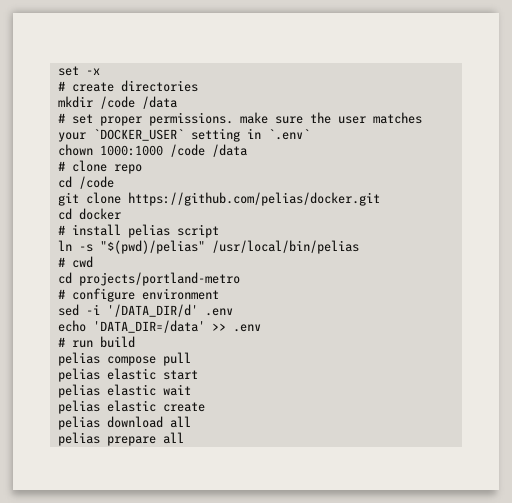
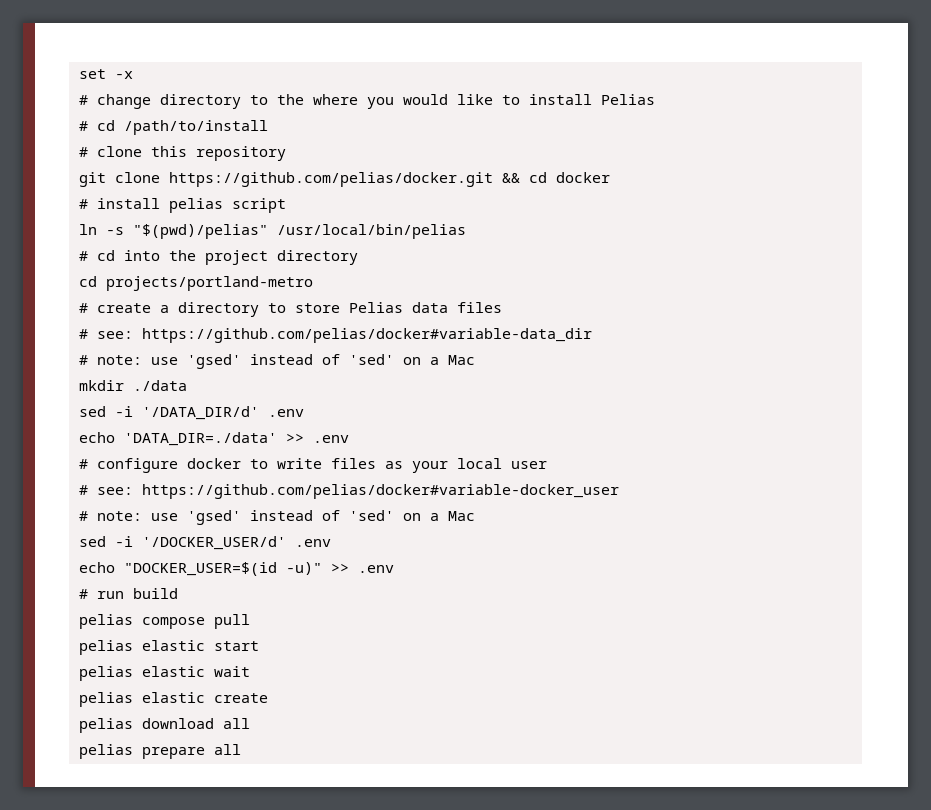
- # create directories
- mkdir /code /data
- # set proper permissions. make sure the user matches your `DOCKER_USER` setting in `.env`
- chown 1000:1000 /code /data
+ # change directory to the where you would like to install Pelias
+ # cd /path/to/install
- # clone repo
- cd /code
+ # clone this repository
- git clone https://github.com/pelias/docker.git
- cd docker
+ git clone https://github.com/pelias/docker.git && cd docker
- # cwd
+ # cd into the project directory
  cd projects/portland-metro
- # configure environment
+ # create a directory to store Pelias data files
+ # see: https://github.com/pelias/docker#variable-data_dir
+ # note: use 'gsed' instead of 'sed' on a Mac
+ mkdir ./data
- echo 'DATA_DIR=/data' >> .env
+ echo 'DATA_DIR=./data' >> .env
+ # configure docker to write files as your local user
+ # see: https://github.com/pelias/docker#variable-docker_user
+ # note: use 'gsed' instead of 'sed' on a Mac
+ sed -i '/DOCKER_USER/d' .env
+ echo "DOCKER_USER=$(id -u)" >> .env

